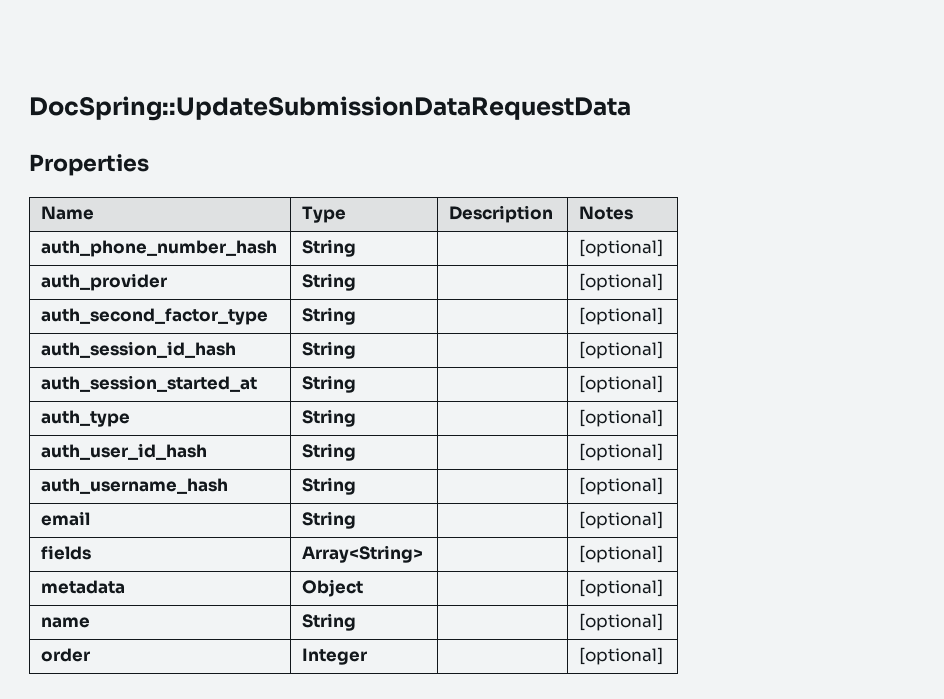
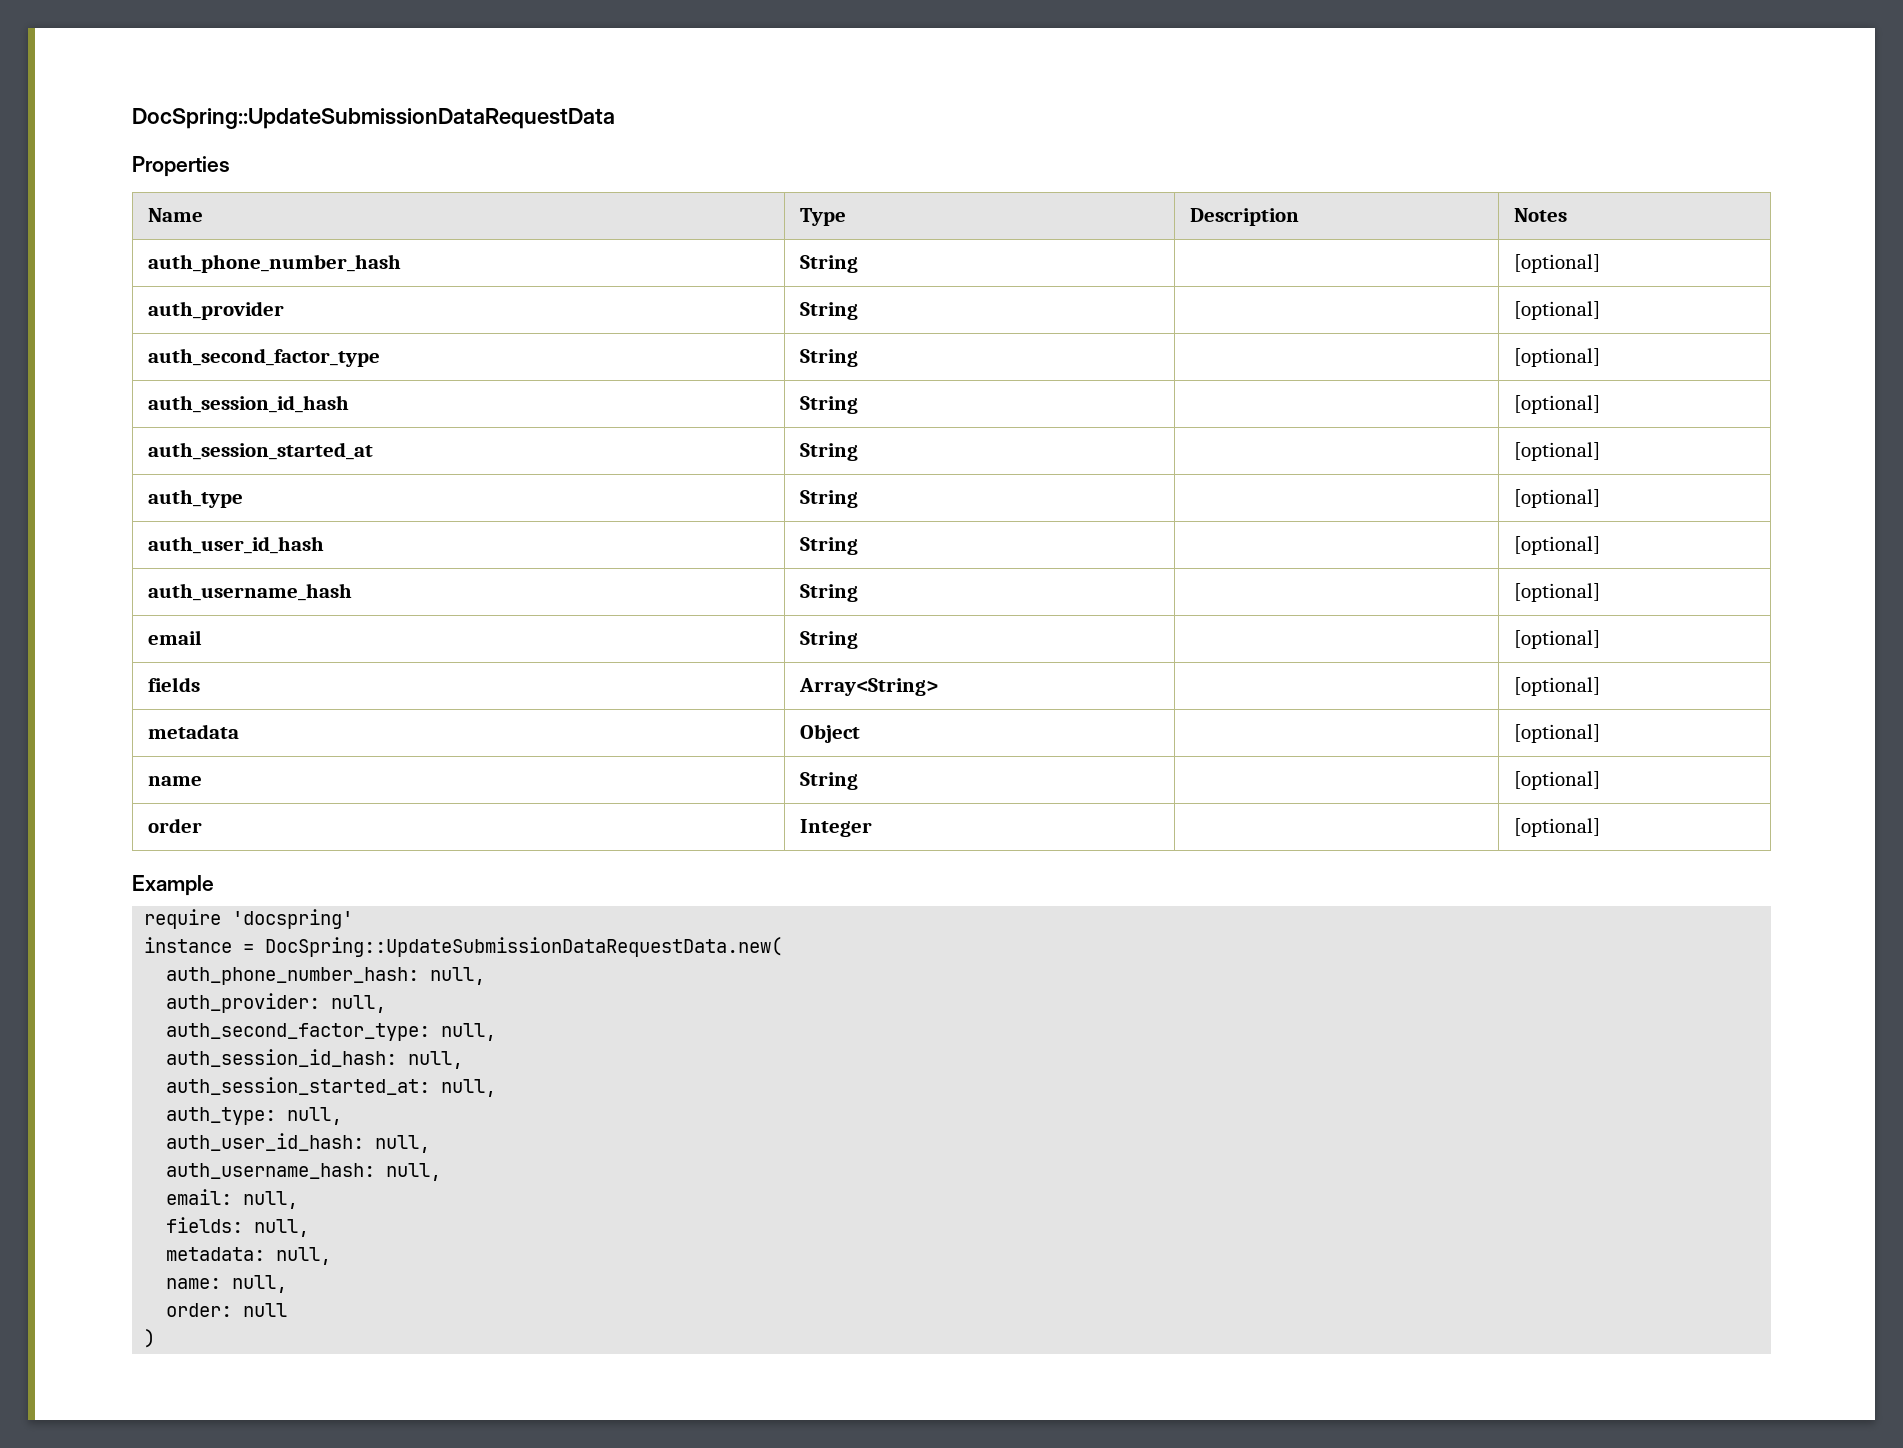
+ Example
+ require 'docspring'
+ instance = DocSpring::UpdateSubmissionDataRequestData.new(
+ auth_phone_number_hash: null,
+ auth_provider: null,
+ auth_second_factor_type: null,
+ auth_session_id_hash: null,
+ auth_session_started_at: null,
+ auth_type: null,
+ auth_user_id_hash: null,
+ auth_username_hash: null,
+ email: null,
+ fields: null,
+ metadata: null,
+ name: null,
+ order: null
+ )

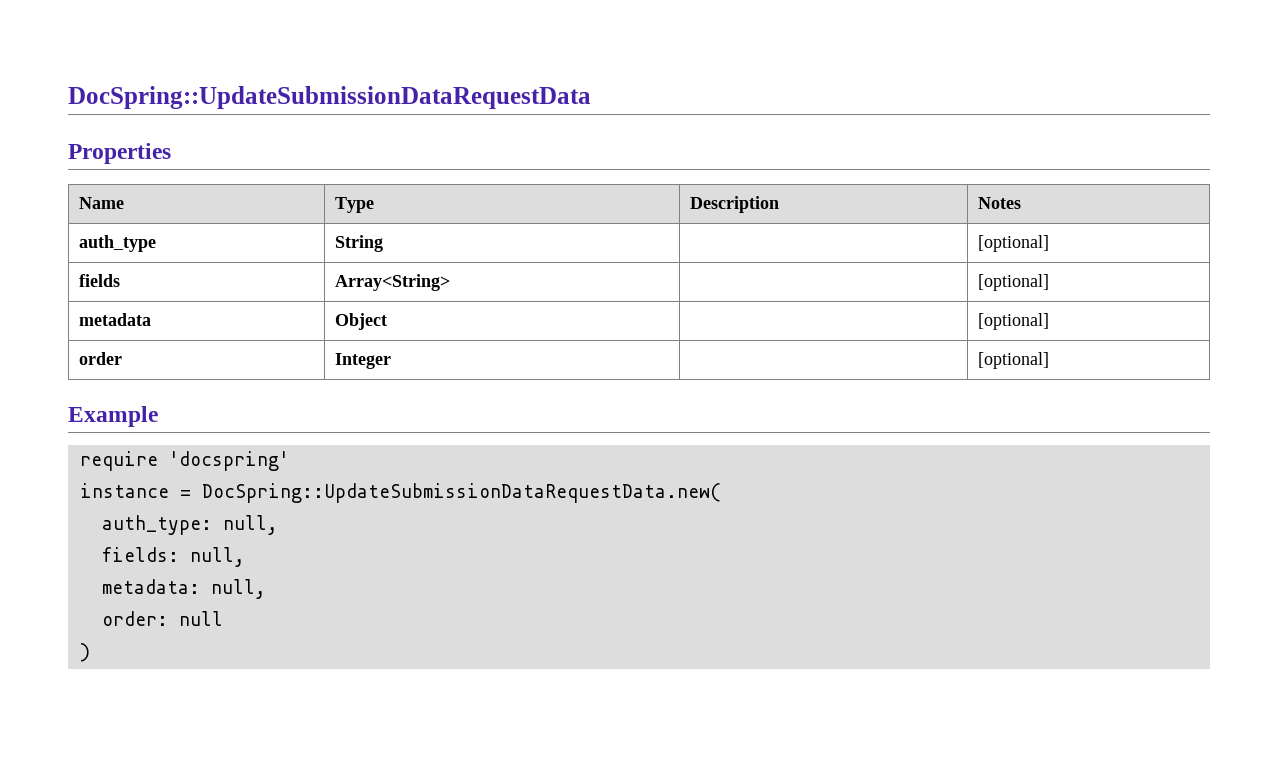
- auth_phone_number_hash | String | | [optional]
- auth_provider | String | | [optional]
- auth_second_factor_type | String | | [optional]
- auth_session_id_hash | String | | [optional]
- auth_session_started_at | String | | [optional]
  auth_type | String | | [optional]
- auth_user_id_hash | String | | [optional]
- auth_username_hash | String | | [optional]
- email | String | | [optional]
- name | String | | [optional]
- auth_phone_number_hash: null,
- auth_provider: null,
- auth_second_factor_type: null,
- auth_session_id_hash: null,
- auth_session_started_at: null,
  auth_type: null,
- auth_user_id_hash: null,
- auth_username_hash: null,
- email: null,
- name: null,

